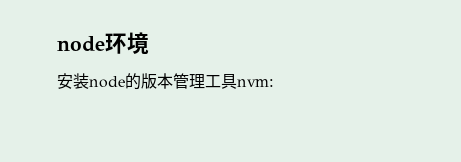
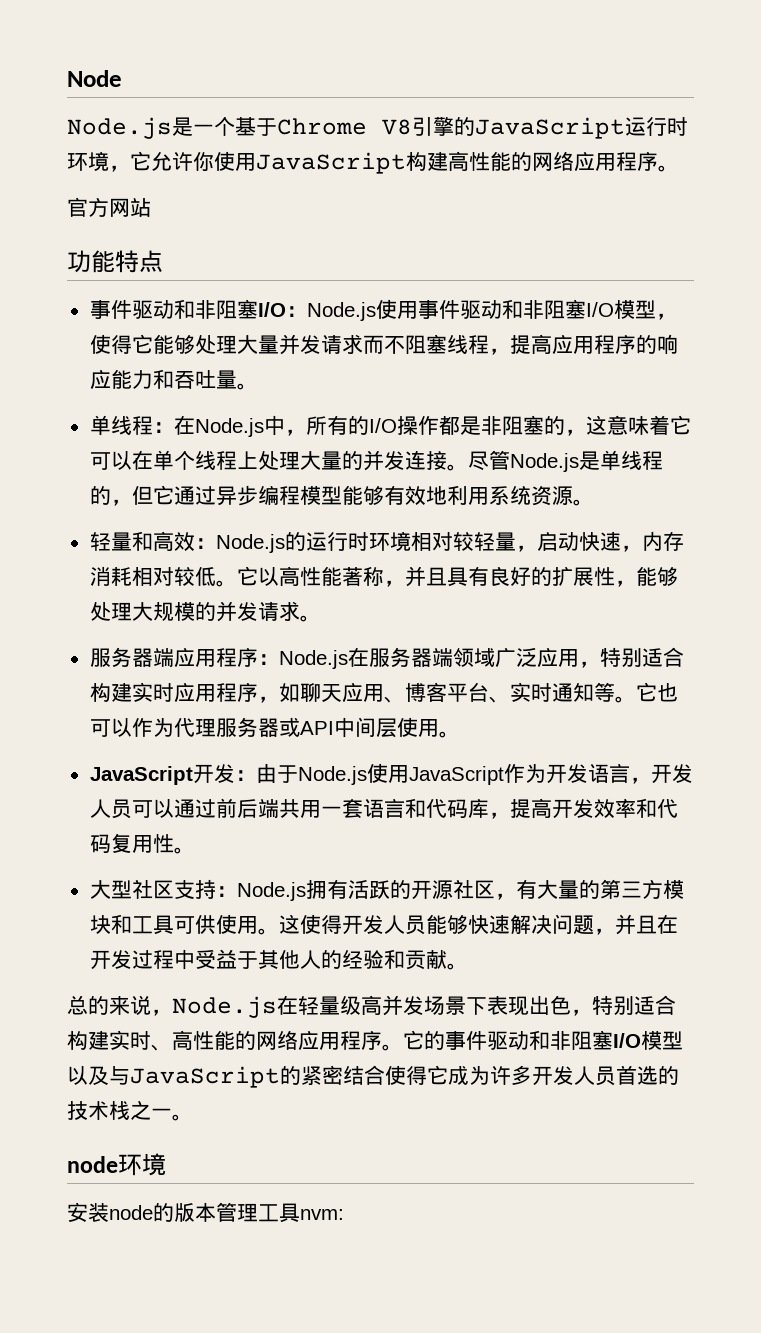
+ Node
+ Node.js是一个基于Chrome V8引擎的JavaScript运行时环境，它允许你使用JavaScript构建高性能的网络应用程序。
+ 官方网站
+ 功能特点
+ 事件驱动和非阻塞I/O：Node.js使用事件驱动和非阻塞I/O模型，使得它能够处理大量并发请求而不阻塞线程，提高应用程序的响应能力和吞吐量。
+ 单线程：在Node.js中，所有的I/O操作都是非阻塞的，这意味着它可以在单个线程上处理大量的并发连接。尽管Node.js是单线程的，但它通过异步编程模型能够有效地利用系统资源。
+ 轻量和高效：Node.js的运行时环境相对较轻量，启动快速，内存消耗相对较低。它以高性能著称，并且具有良好的扩展性，能够处理大规模的并发请求。
+ 服务器端应用程序：Node.js在服务器端领域广泛应用，特别适合构建实时应用程序，如聊天应用、博客平台、实时通知等。它也可以作为代理服务器或API中间层使用。
+ JavaScript开发：由于Node.js使用JavaScript作为开发语言，开发人员可以通过前后端共用一套语言和代码库，提高开发效率和代码复用性。
+ 大型社区支持：Node.js拥有活跃的开源社区，有大量的第三方模块和工具可供使用。这使得开发人员能够快速解决问题，并且在开发过程中受益于其他人的经验和贡献。
+ 总的来说，Node.js在轻量级高并发场景下表现出色，特别适合构建实时、高性能的网络应用程序。它的事件驱动和非阻塞I/O模型以及与JavaScript的紧密结合使得它成为许多开发人员首选的技术栈之一。

